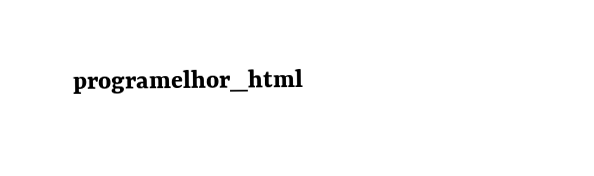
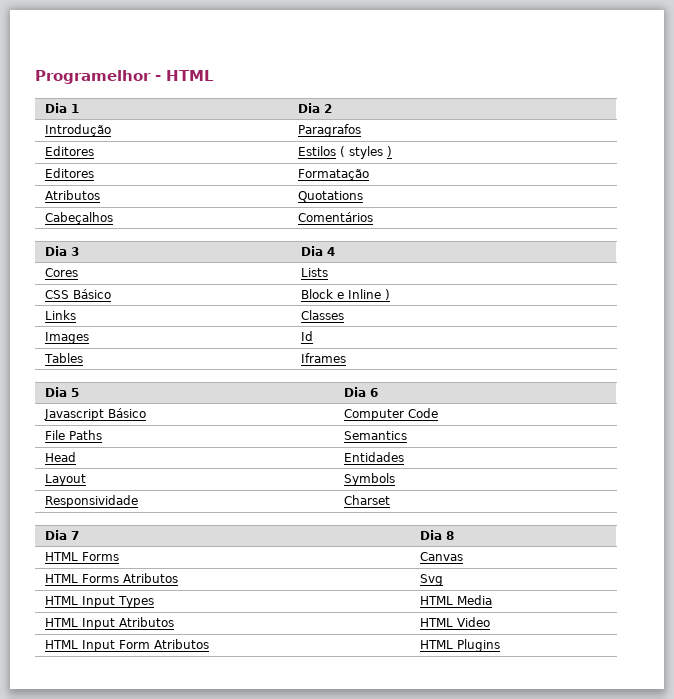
- programelhor_html
+ Programelhor - HTML
+ Dia 1 | Dia 2
+ Introdução | Paragrafos
+ Editores | Estilos ( styles )
+ Editores | Formatação
+ Atributos | Quotations
+ Cabeçalhos | Comentários
+ Dia 3 | Dia 4
+ Cores | Lists
+ CSS Básico | Block e Inline )
+ Links | Classes
+ Images | Id
+ Tables | Iframes
+ Dia 5 | Dia 6
+ Javascript Básico | Computer Code
+ File Paths | Semantics
+ Head | Entidades
+ Layout | Symbols
+ Responsividade | Charset
+ Dia 7 | Dia 8
+ HTML Forms | Canvas
+ HTML Forms Atributos | Svg
+ HTML Input Types | HTML Media
+ HTML Input Atributos | HTML Video
+ HTML Input Form Atributos | HTML Plugins

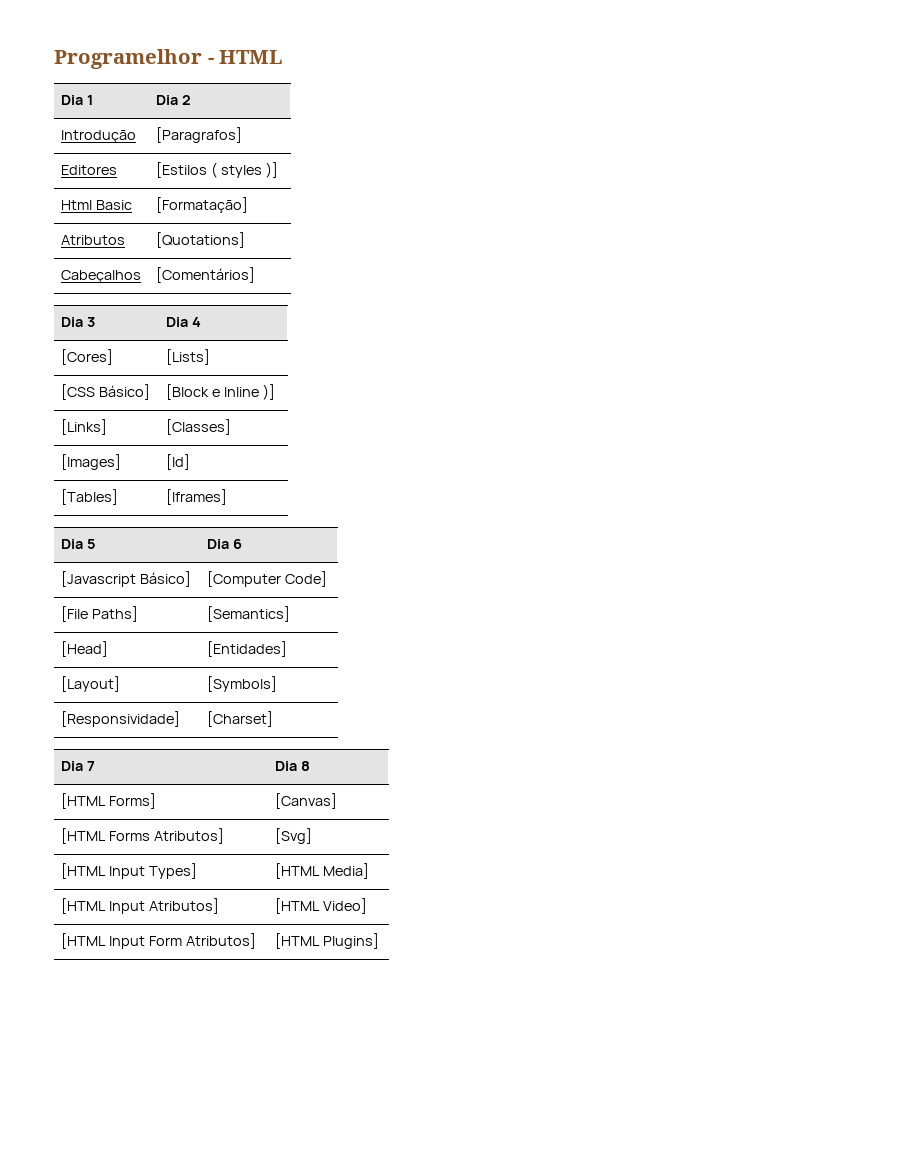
- Introdução | Paragrafos
- Editores | Estilos ( styles )
- Editores | Formatação
- Atributos | Quotations
+ Introdução | [Paragrafos]
+ Editores | [Estilos ( styles )]
+ Html Basic | [Formatação]
+ Atributos | [Quotations]
- Cabeçalhos | Comentários
+ Cabeçalhos | [Comentários]
- Cores | Lists
- CSS Básico | Block e Inline )
- Links | Classes
- Images | Id
- Tables | Iframes
+ [Cores] | [Lists]
+ [CSS Básico] | [Block e Inline )]
+ [Links] | [Classes]
+ [Images] | [Id]
+ [Tables] | [Iframes]
  Dia 5 | Dia 6
- Javascript Básico | Computer Code
- File Paths | Semantics
- Head | Entidades
- Layout | Symbols
- Responsividade | Charset
+ [Javascript Básico] | [Computer Code]
+ [File Paths] | [Semantics]
+ [Head] | [Entidades]
+ [Layout] | [Symbols]
+ [Responsividade] | [Charset]
  Dia 7 | Dia 8
- HTML Forms | Canvas
- HTML Forms Atributos | Svg
- HTML Input Types | HTML Media
- HTML Input Atributos | HTML Video
- HTML Input Form Atributos | HTML Plugins
+ [HTML Forms] | [Canvas]
+ [HTML Forms Atributos] | [Svg]
+ [HTML Input Types] | [HTML Media]
+ [HTML Input Atributos] | [HTML Video]
+ [HTML Input Form Atributos] | [HTML Plugins]

